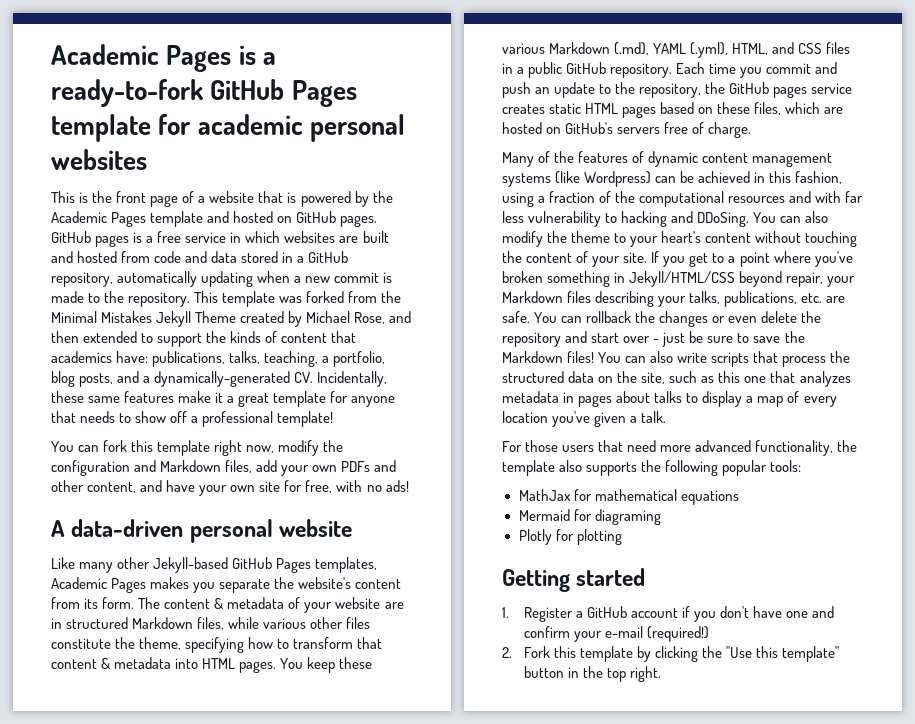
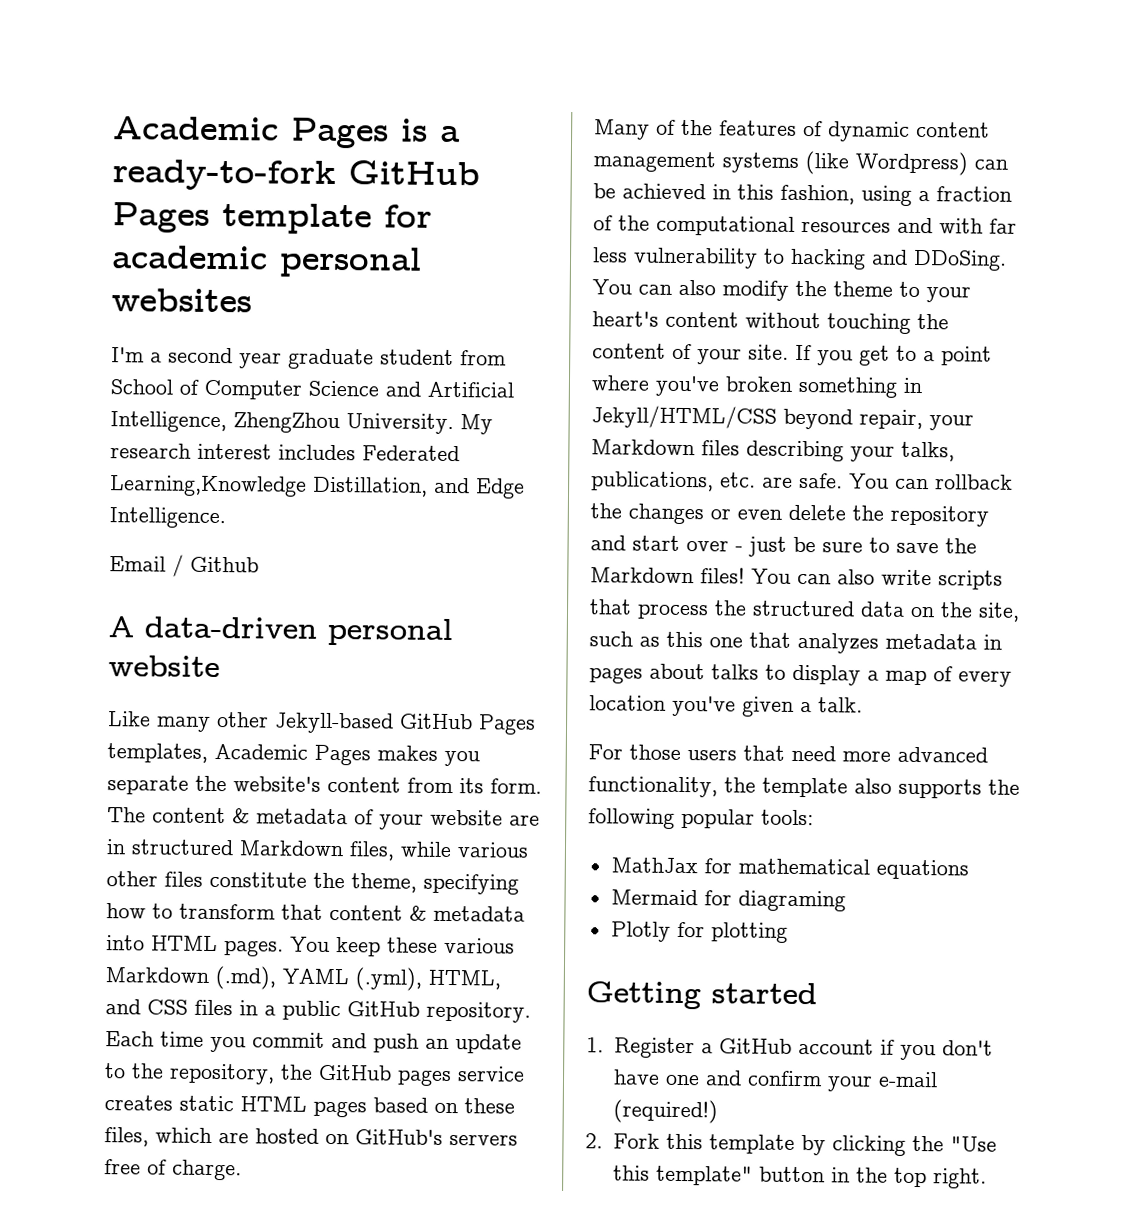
- This is the front page of a website that is powered by the Academic Pages template and hosted on GitHub pages. GitHub pages is a free service in which websites are built and hosted from code and data stored in a GitHub repository, automatically updating when a new commit is made to the repository. This template was forked from the Minimal Mistakes Jekyll Theme created by Michael Rose, and then extended to support the kinds of content that academics have: publications, talks, teaching, a portfolio, blog posts, and a dynamically-generated CV. Incidentally, these same features make it a great template for anyone that needs to show off a professional template!
- You can fork this template right now, modify the configuration and Markdown files, add your own PDFs and other content, and have your own site for free, with no ads!
+ I'm a second year graduate student from School of Computer Science and Artificial Intelligence, ZhengZhou University. My research interest includes Federated Learning,Knowledge Distillation, and Edge Intelligence.
+ Email / Github

